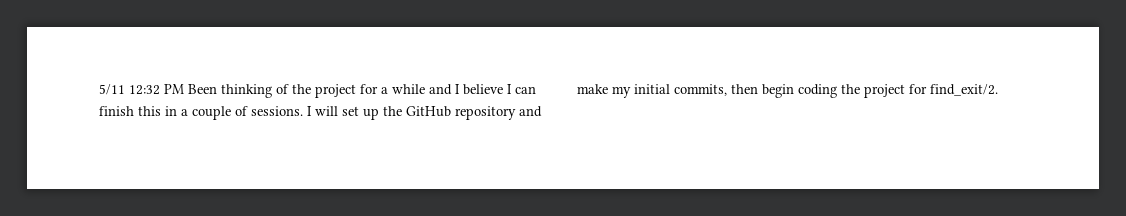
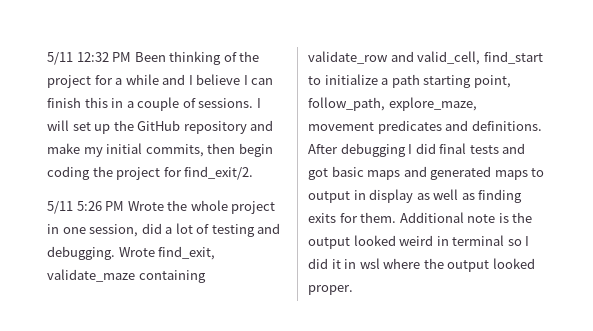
+ 5/11 5:26 PM Wrote the whole project in one session, did a lot of testing and debugging. Wrote find_exit, validate_maze containing validate_row and valid_cell, find_start to initialize a path starting point, follow_path, explore_maze, movement predicates and definitions. After debugging I did final tests and got basic maps and generated maps to output in display as well as finding exits for them. Additional note is the output looked weird in terminal so I did it in wsl where the output looked proper.

